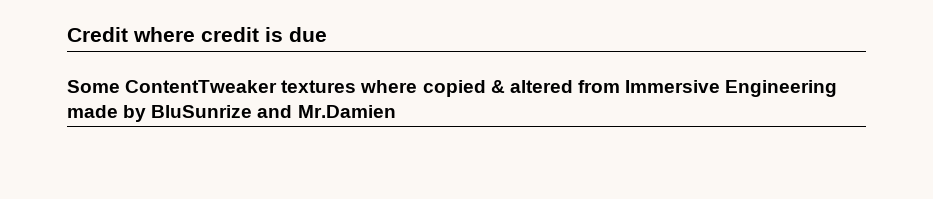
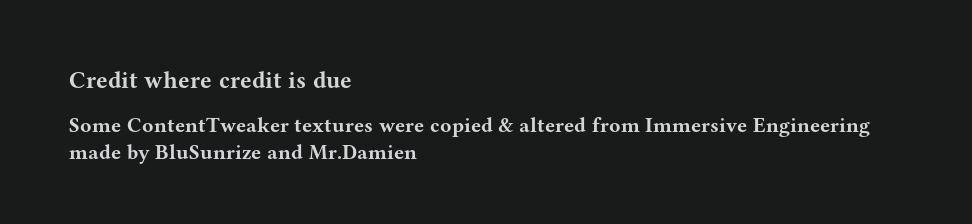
- Some ContentTweaker textures where copied & altered from Immersive Engineering made by BluSunrize and Mr.Damien
+ Some ContentTweaker textures were copied & altered from Immersive Engineering made by BluSunrize and Mr.Damien

